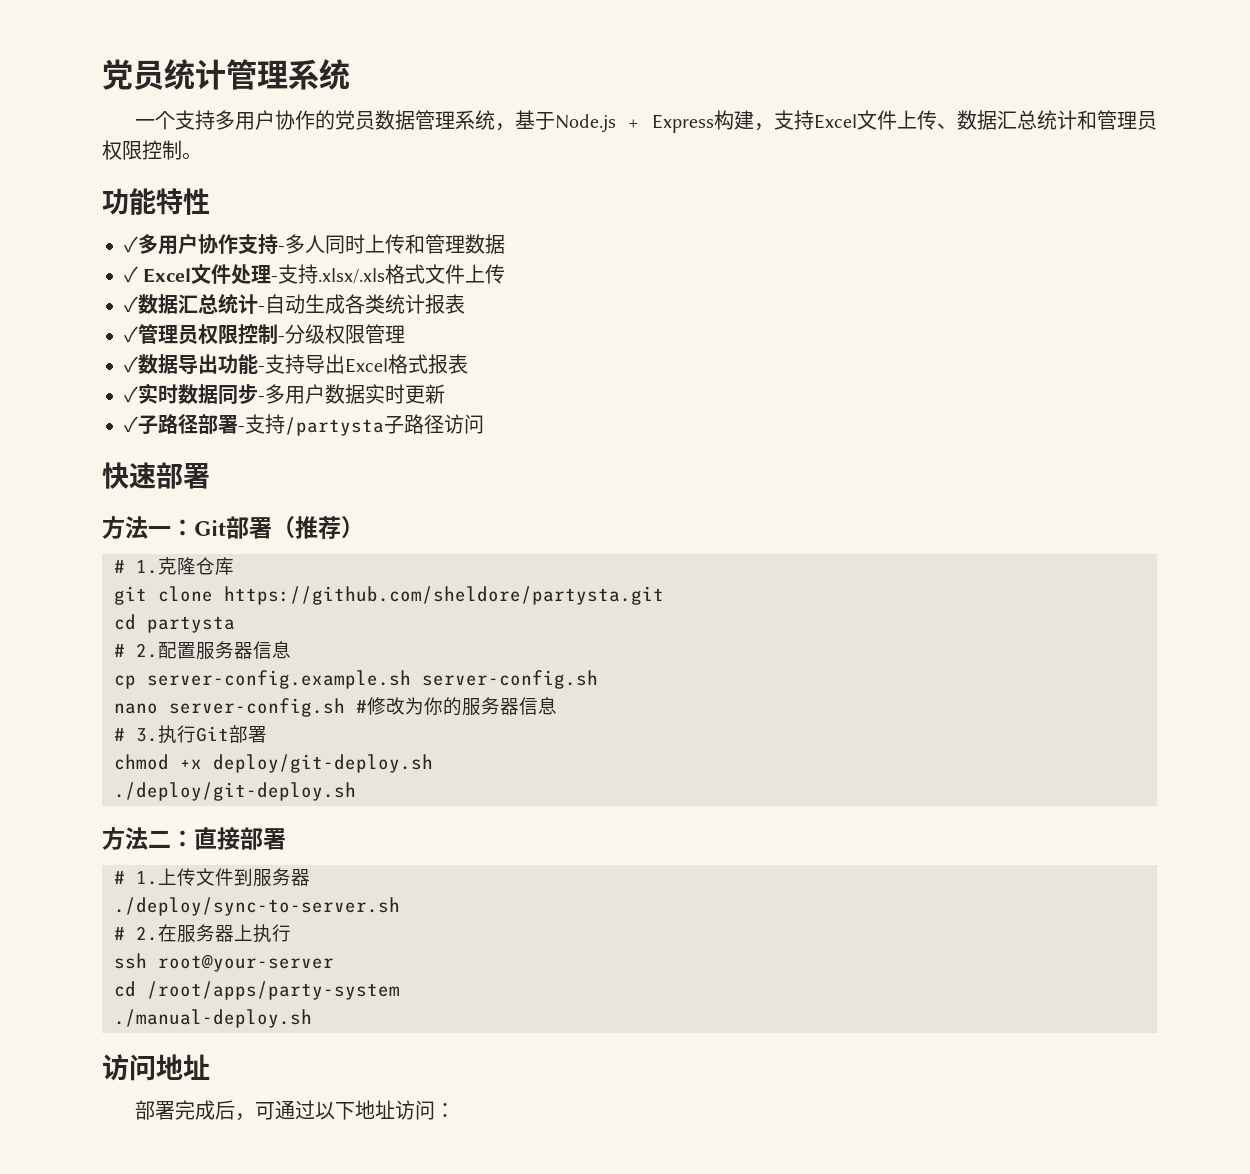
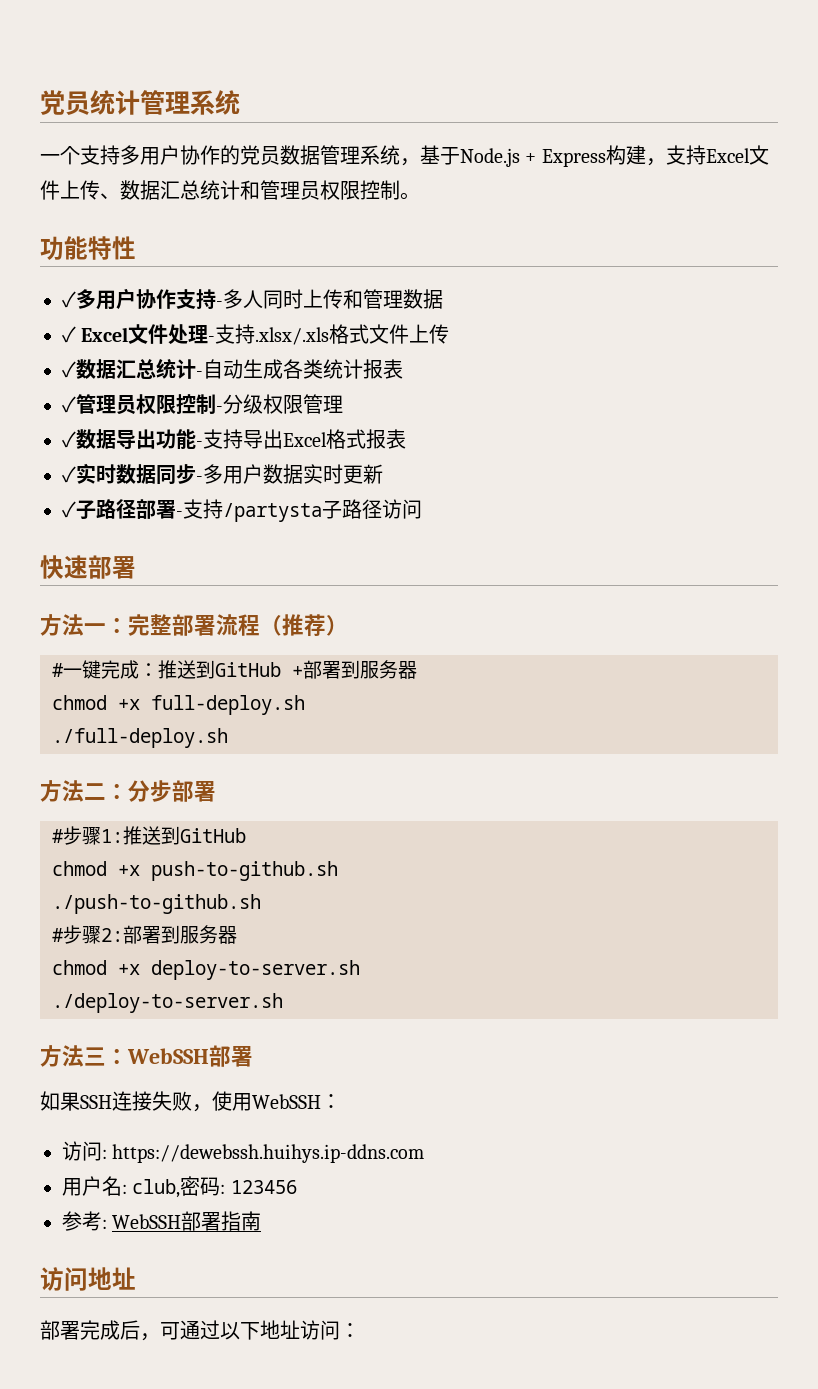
- 方法一：Git部署（推荐）
+ 方法一：完整部署流程（推荐）
- # 1.克隆仓库
- git clone https://github.com/sheldore/partysta.git
- cd partysta
- # 2.配置服务器信息
- cp server-config.example.sh server-config.sh
- nano server-config.sh #修改为你的服务器信息
- # 3.执行Git部署
- chmod +x deploy/git-deploy.sh
- ./deploy/git-deploy.sh
+ #一键完成：推送到GitHub +部署到服务器
+ chmod +x full-deploy.sh
+ ./full-deploy.sh
- 方法二：直接部署
+ 方法二：分步部署
- # 1.上传文件到服务器
- ./deploy/sync-to-server.sh
- # 2.在服务器上执行
- ssh root@your-server
- cd /root/apps/party-system
- ./manual-deploy.sh
+ #步骤1:推送到GitHub
+ chmod +x push-to-github.sh
+ ./push-to-github.sh
+ #步骤2:部署到服务器
+ chmod +x deploy-to-server.sh
+ ./deploy-to-server.sh
+ 方法三：WebSSH部署
+ 如果SSH连接失败，使用WebSSH：
+ 访问: https://dewebssh.huihys.ip-ddns.com
+ 用户名: club,密码: 123456
+ 参考: WebSSH部署指南

